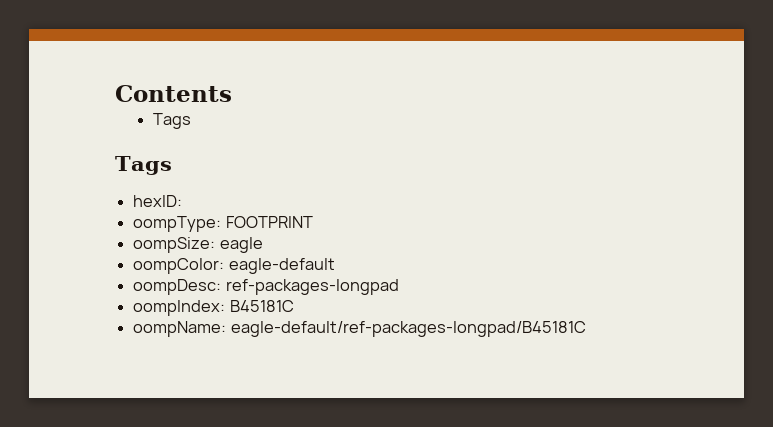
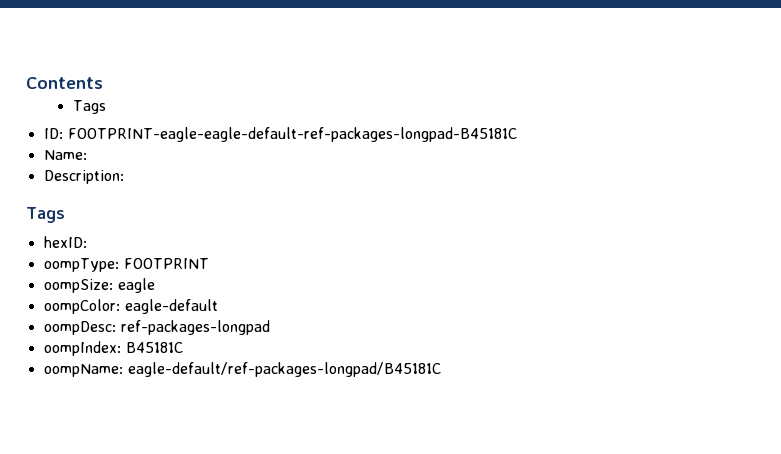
+ ID: FOOTPRINT-eagle-eagle-default-ref-packages-longpad-B45181C
+ Name:
+ Description:

